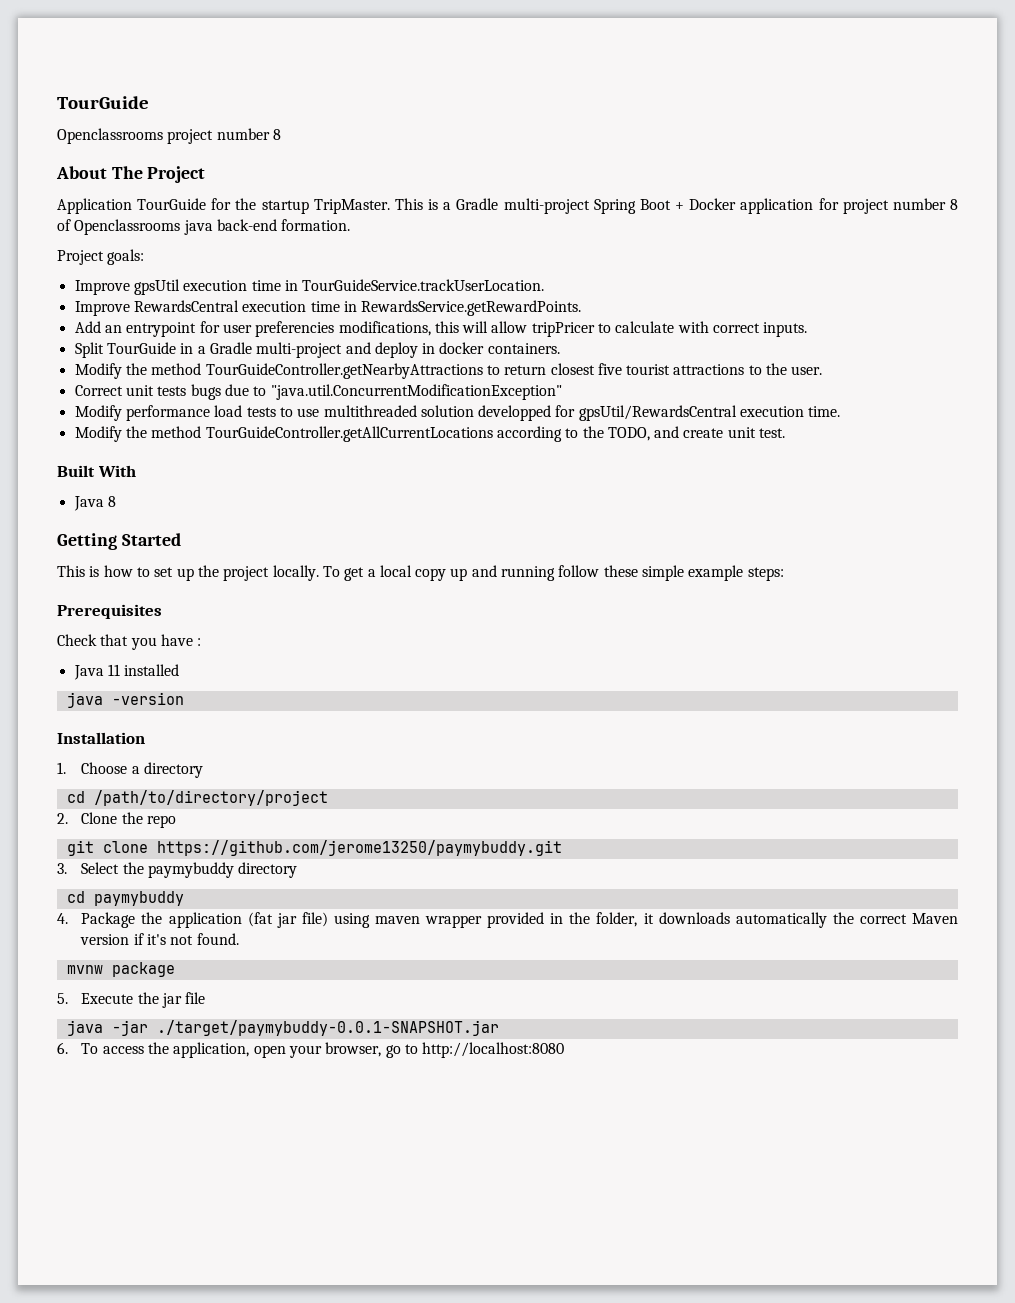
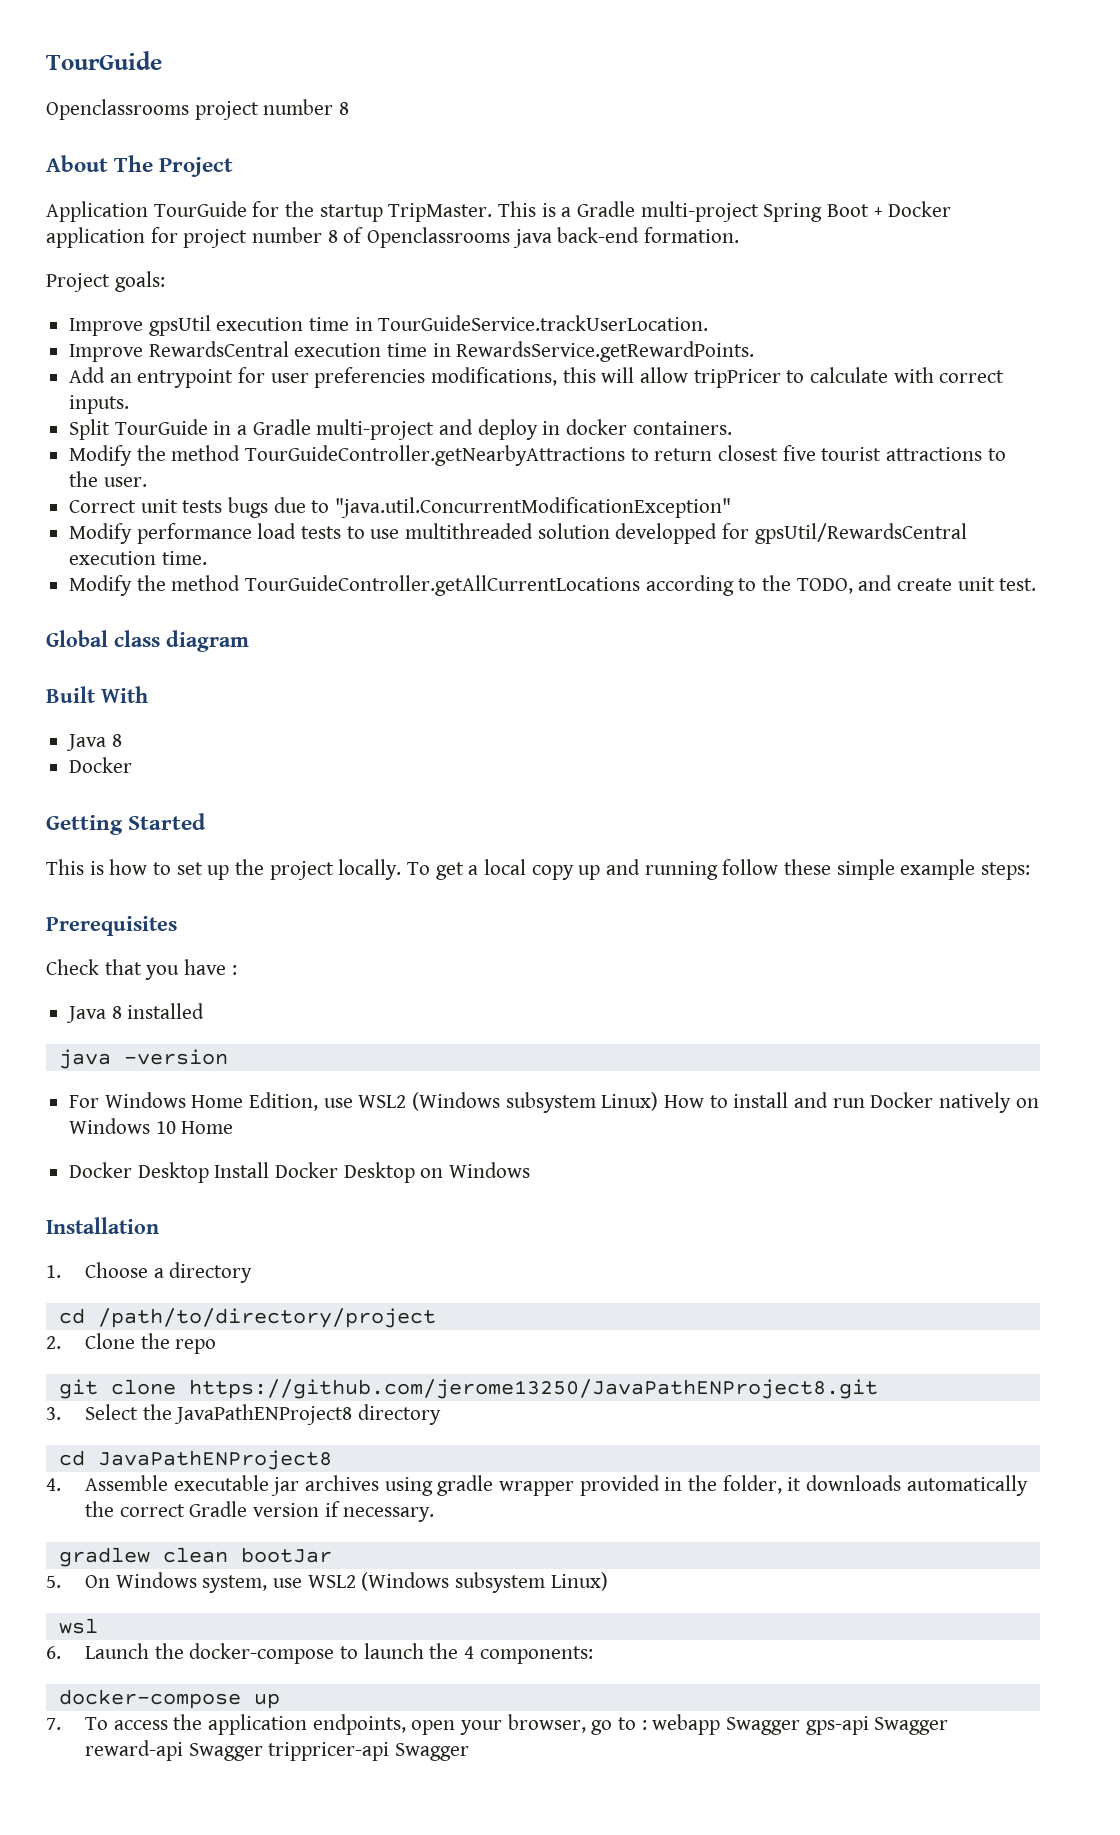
+ Global class diagram
  Built With
  Java 8
+ Docker
- Java 11 installed
+ Java 8 installed
+ For Windows Home Edition, use WSL2 (Windows subsystem Linux) How to install and run Docker natively on Windows 10 Home
+ Docker Desktop Install Docker Desktop on Windows
- git clone https://github.com/jerome13250/paymybuddy.git
+ git clone https://github.com/jerome13250/JavaPathENProject8.git
- 3. Select the paymybuddy directory
- cd paymybuddy
+ 3. Select the JavaPathENProject8 directory
+ cd JavaPathENProject8
- 4. Package the application (fat jar file) using maven wrapper provided in the folder, it downloads automatically the correct Maven version if it's not found.
- mvnw package
- 5. Execute the jar file
- java -jar ./target/paymybuddy-0.0.1-SNAPSHOT.jar
- 6. To access the application, open your browser, go to http://localhost:8080
+ 4. Assemble executable jar archives using gradle wrapper provided in the folder, it downloads automatically the correct Gradle version if necessary.
+ gradlew clean bootJar
+ 5. On Windows system, use WSL2 (Windows subsystem Linux)
+ wsl
+ 6. Launch the docker-compose to launch the 4 components:
+ docker-compose up
+ 7. To access the application endpoints, open your browser, go to : webapp Swagger gps-api Swagger reward-api Swagger trippricer-api Swagger

